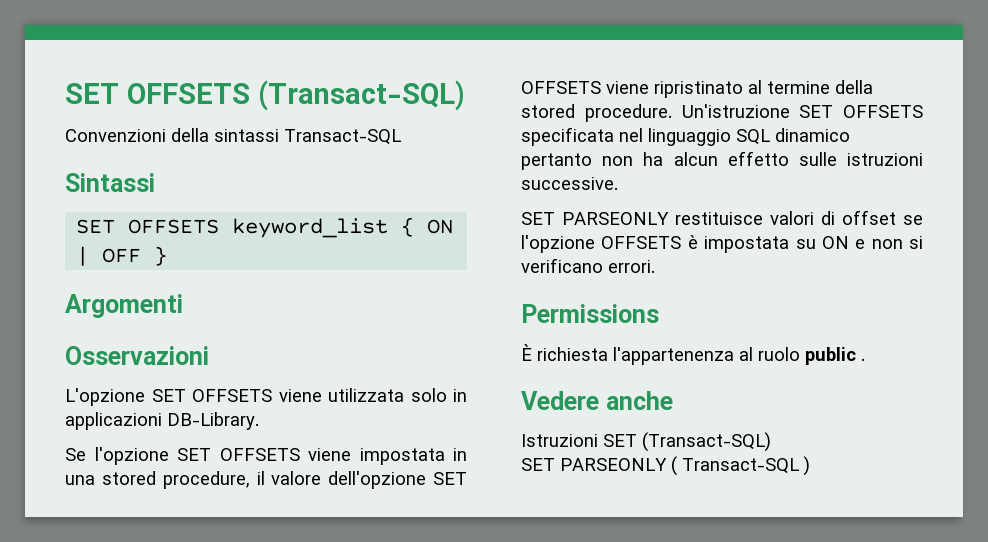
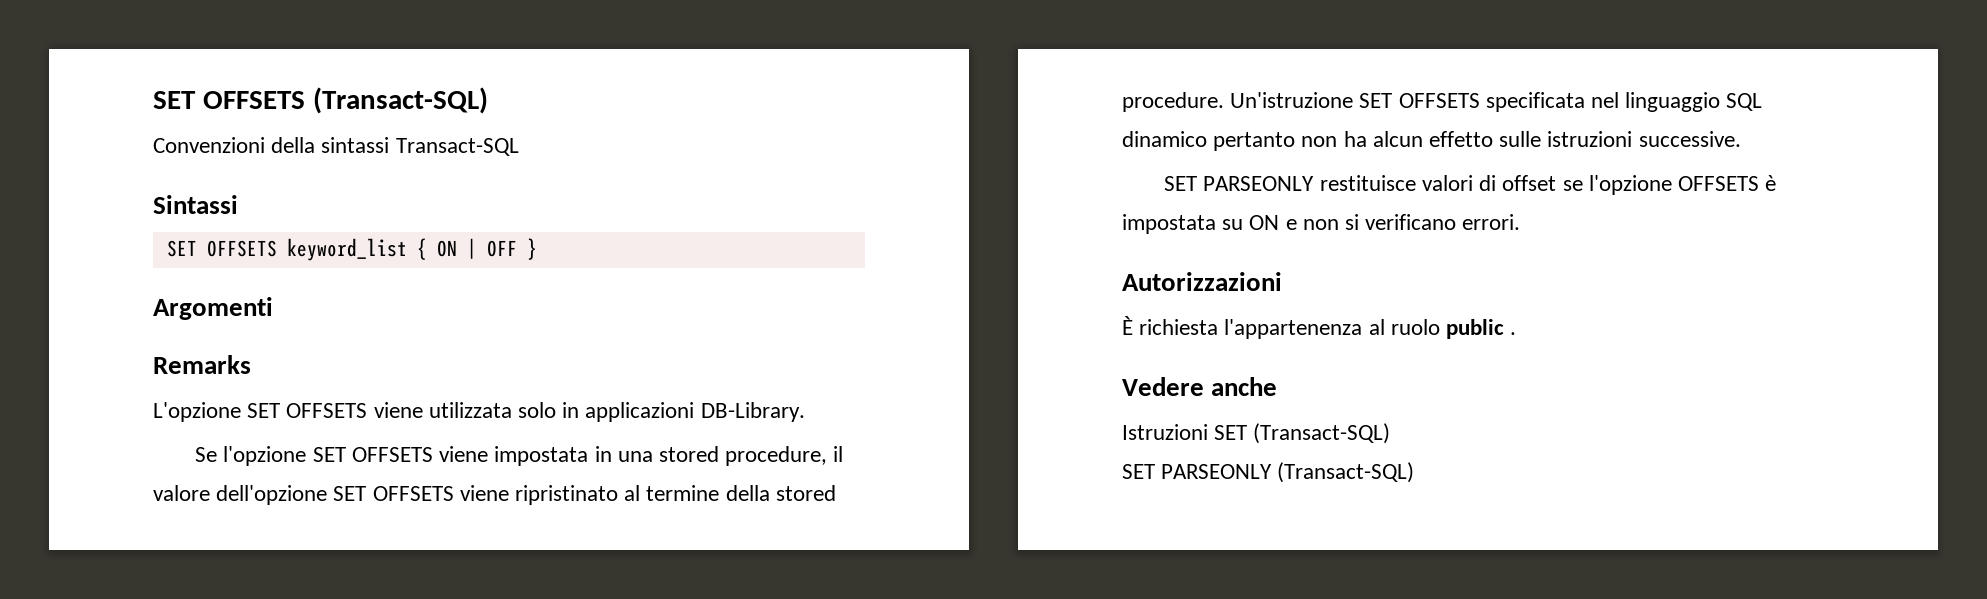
- Osservazioni
+ Remarks
- Permissions
+ Autorizzazioni
- SET PARSEONLY ( Transact-SQL )
+ SET PARSEONLY (Transact-SQL)

